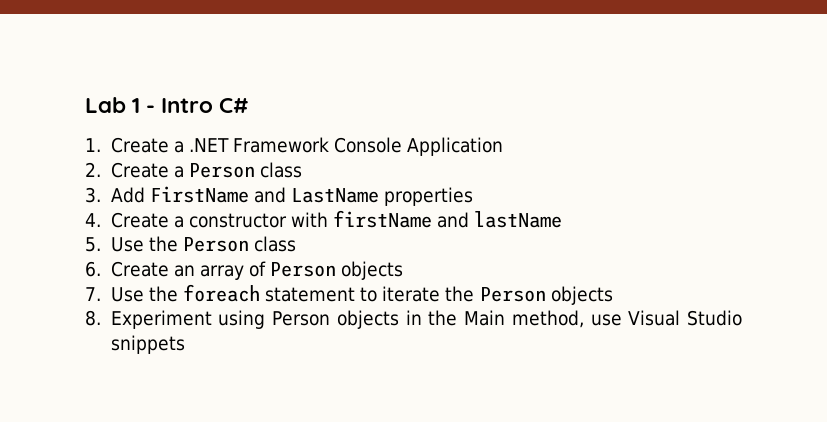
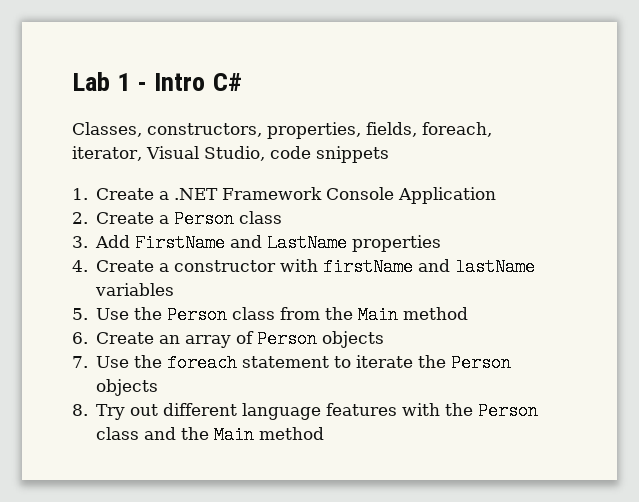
+ Classes, constructors, properties, fields, foreach, iterator, Visual Studio, code snippets
- 4. Create a constructor with firstName and lastName
+ 4. Create a constructor with firstName and lastName variables
- 5. Use the Person class
+ 5. Use the Person class from the Main method
- 8. Experiment using Person objects in the Main method, use Visual Studio snippets
+ 8. Try out different language features with the Person class and the Main method

